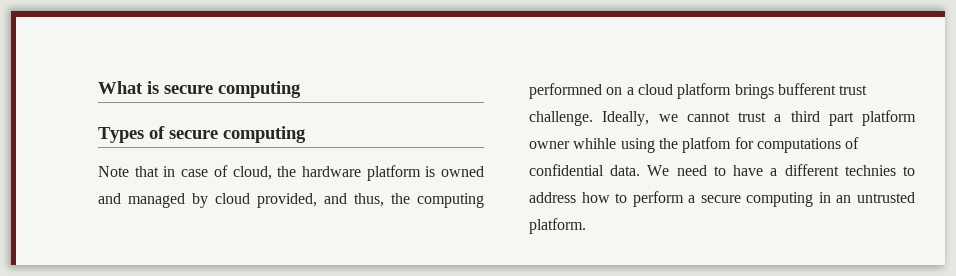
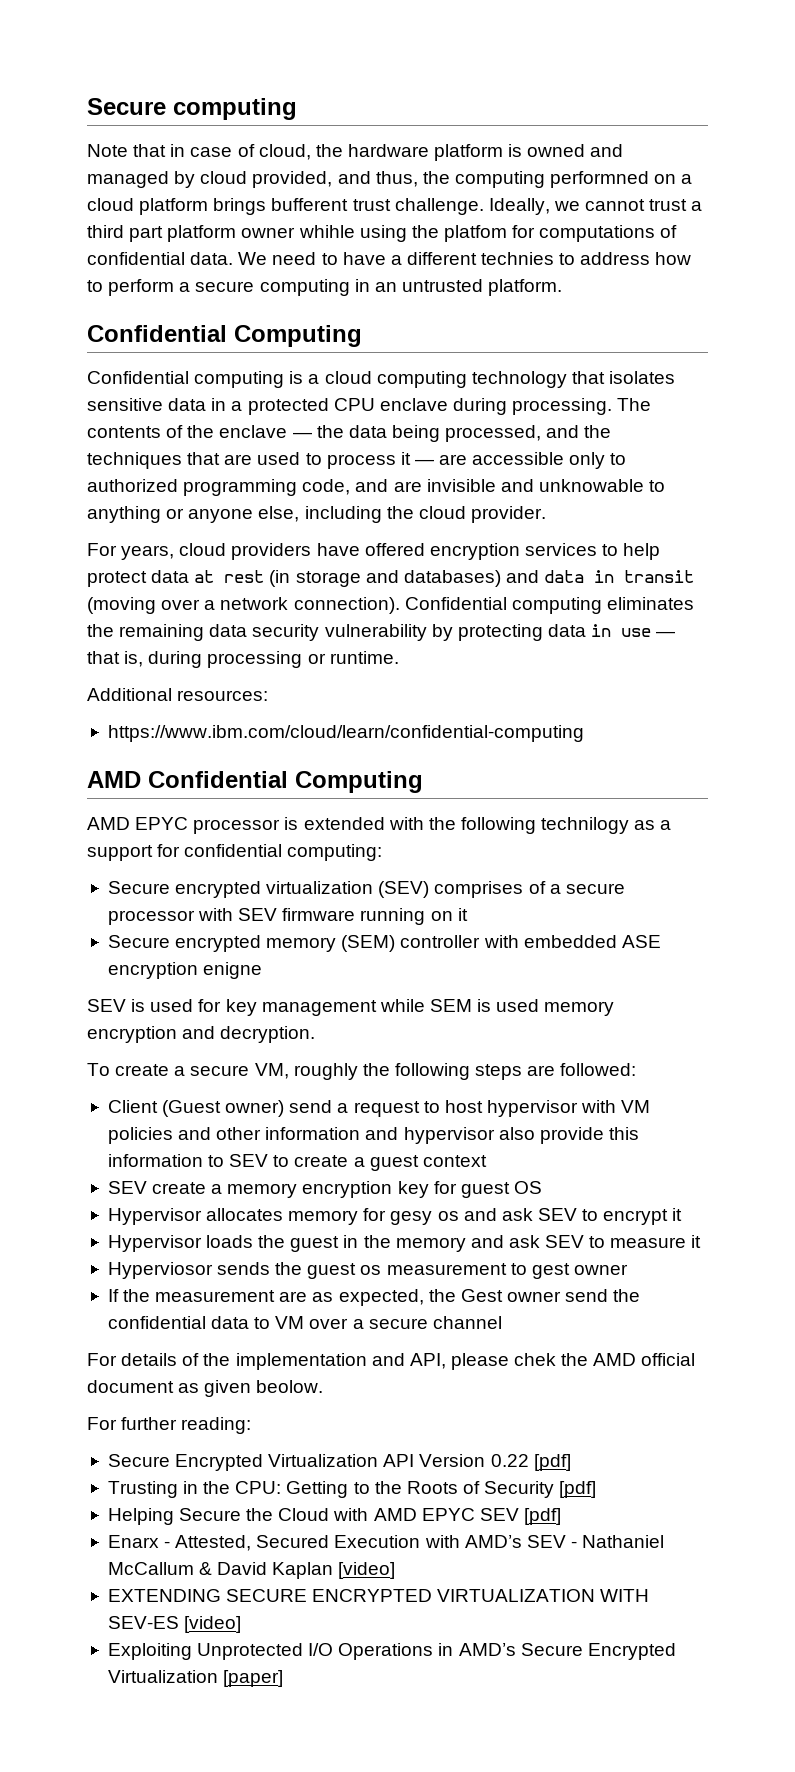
- What is secure computing
- Types of secure computing
+ Secure computing
  We need to have a different technies to address how to perform a secure computing in an untrusted platform.
+ Confidential Computing
+ Confidential computing is a cloud computing technology that isolates sensitive data in a protected CPU enclave during processing. The contents of the enclave — the data being processed, and the techniques that are used to process it — are accessible only to authorized programming code, and are invisible and unknowable to anything or anyone else, including the cloud provider.
+ For years, cloud providers have offered encryption services to help protect data at rest (in storage and databases) and data in transit (moving over a network connection). Confidential computing eliminates the remaining data security vulnerability by protecting data in use — that is, during processing or runtime.
+ Additional resources:
+ https://www.ibm.com/cloud/learn/confidential-computing
+ AMD Confidential Computing
+ AMD EPYC processor is extended with the following technilogy as a support for confidential computing:
+ Secure encrypted virtualization (SEV) comprises of a secure processor with SEV firmware running on it
+ Secure encrypted memory (SEM) controller with embedded ASE encryption enigne
+ SEV is used for key management while SEM is used memory encryption and decryption.
+ To create a secure VM, roughly the following steps are followed:
+ Client (Guest owner) send a request to host hypervisor with VM policies and other information and hypervisor also provide this information to SEV to create a guest context
+ SEV create a memory encryption key for guest OS
+ Hypervisor allocates memory for gesy os and ask SEV to encrypt it
+ Hypervisor loads the guest in the memory and ask SEV to measure it
+ Hyperviosor sends the guest os measurement to gest owner
+ If the measurement are as expected, the Gest owner send the confidential data to VM over a secure channel
+ For details of the implementation and API, please chek the AMD official document as given beolow.
+ For further reading:
+ Secure Encrypted Virtualization API Version 0.22 [pdf]
+ Trusting in the CPU: Getting to the Roots of Security [pdf]
+ Helping Secure the Cloud with AMD EPYC SEV [pdf]
+ Enarx - Attested, Secured Execution with AMD’s SEV - Nathaniel McCallum & David Kaplan [video]
+ EXTENDING SECURE ENCRYPTED VIRTUALIZATION WITH SEV-ES [video]
+ Exploiting Unprotected I/O Operations in AMD’s Secure Encrypted Virtualization [paper]

